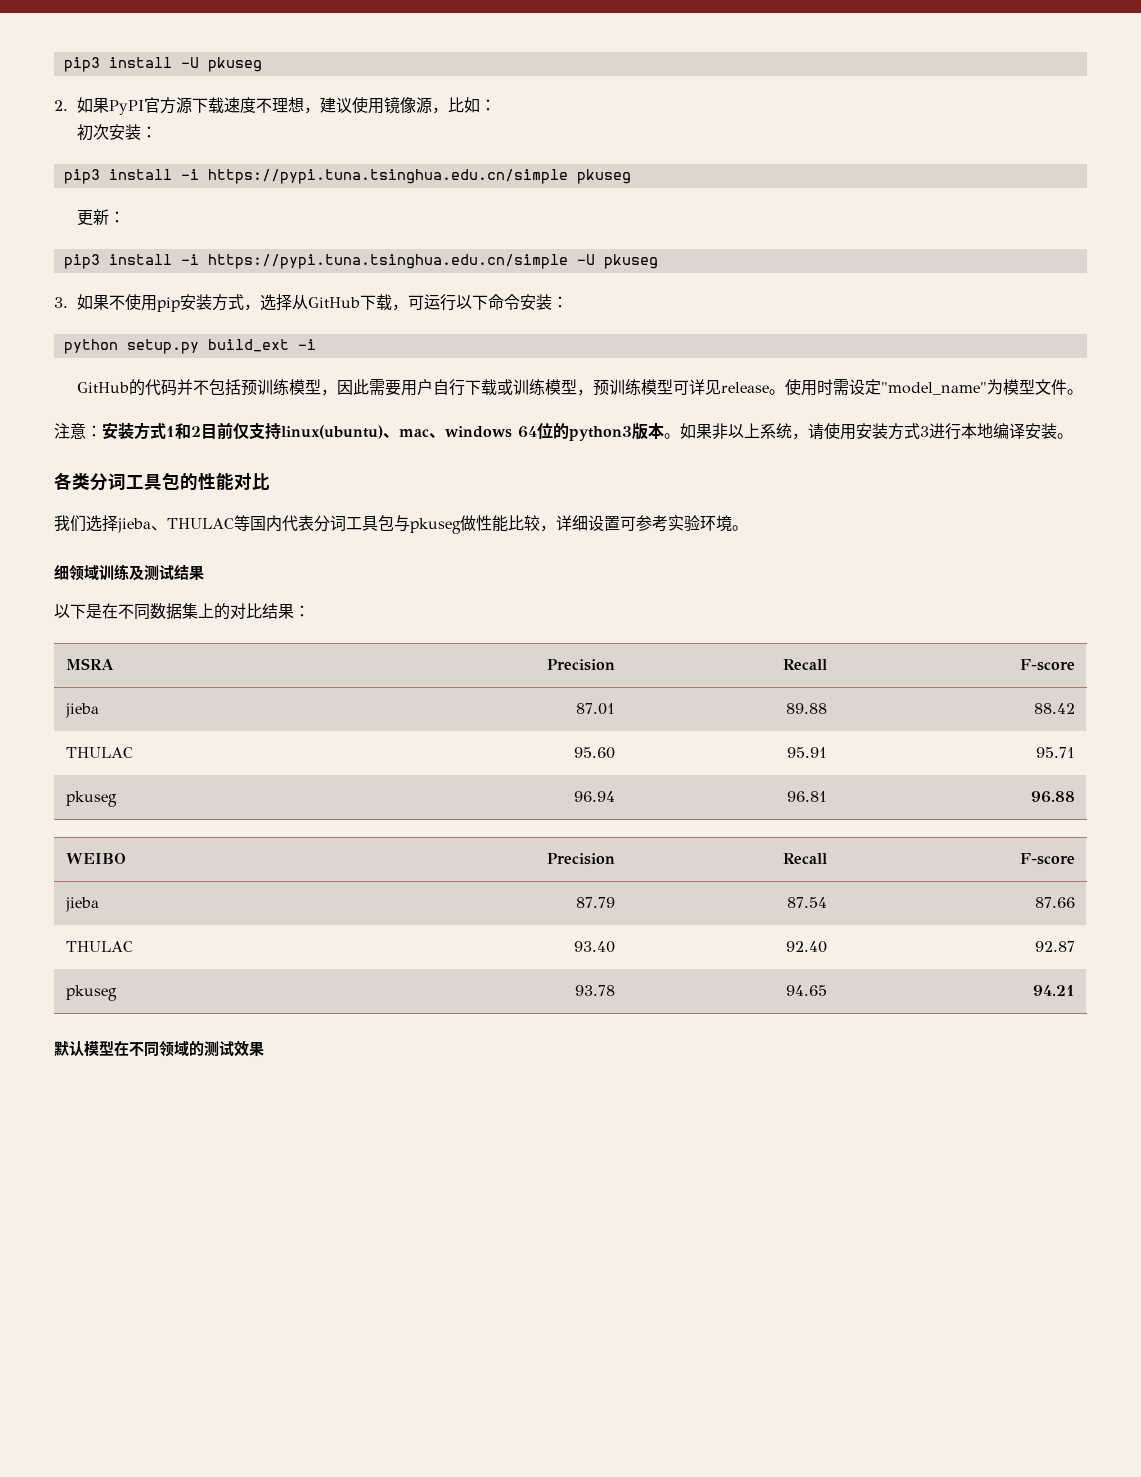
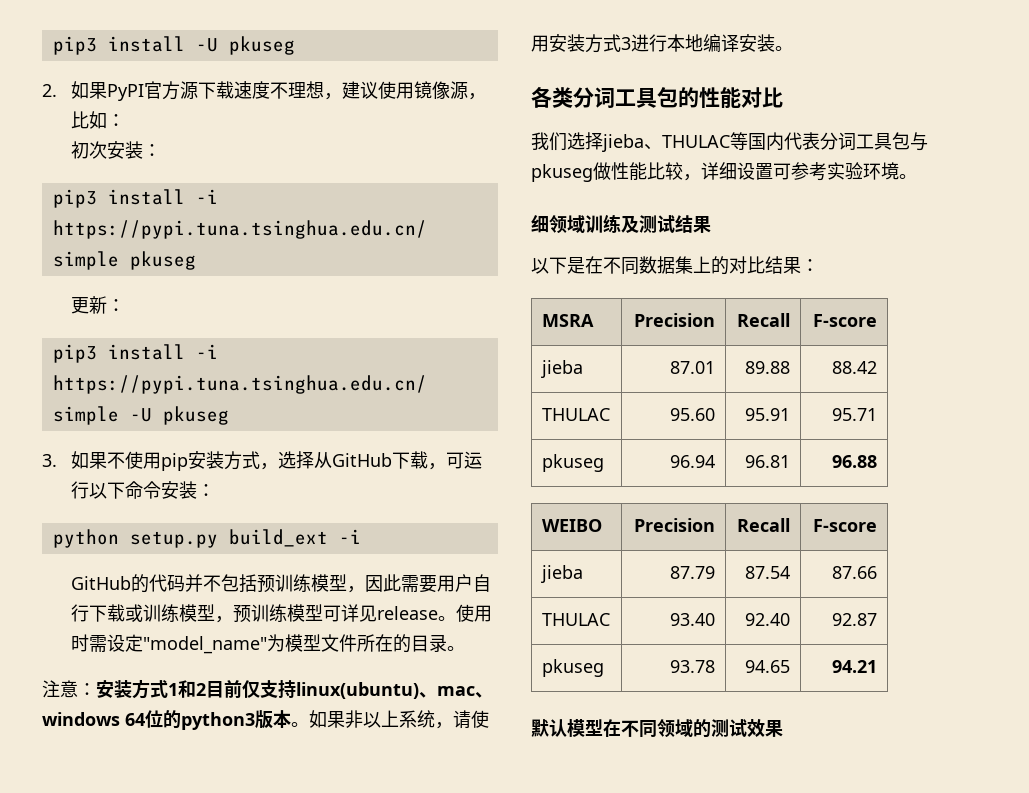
- 使用时需设定"model_name"为模型文件。
+ 使用时需设定"model_name"为模型文件所在的目录。

